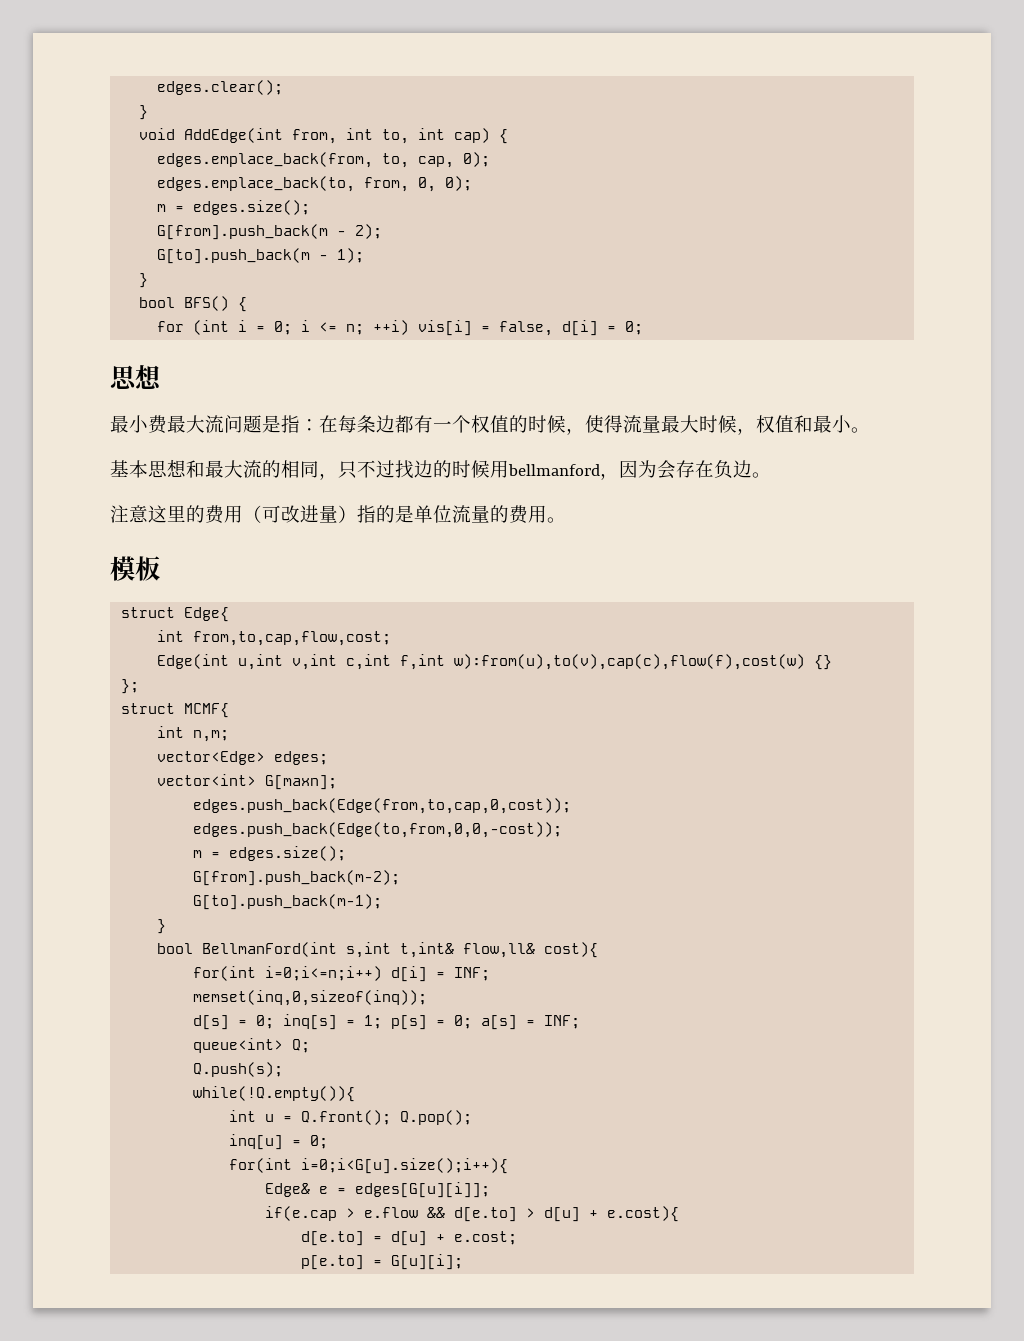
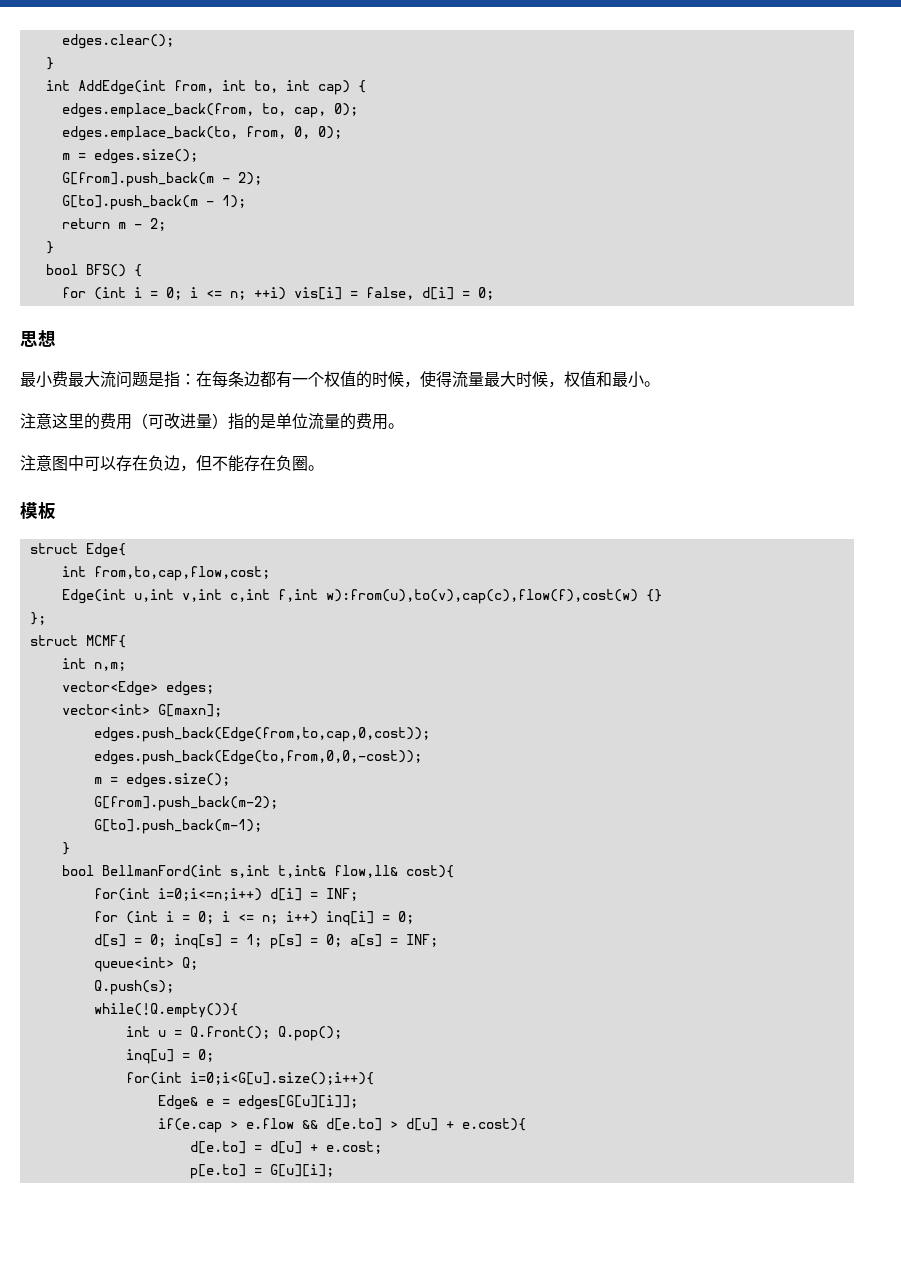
- void AddEdge(int from, int to, int cap) {
+ int AddEdge(int from, int to, int cap) {
+ return m - 2;
- 基本思想和最大流的相同，只不过找边的时候用bellmanford，因为会存在负边。
+ 注意图中可以存在负边，但不能存在负圈。
- memset(inq,0,sizeof(inq));
+ for (int i = 0; i <= n; i++) inq[i] = 0;

